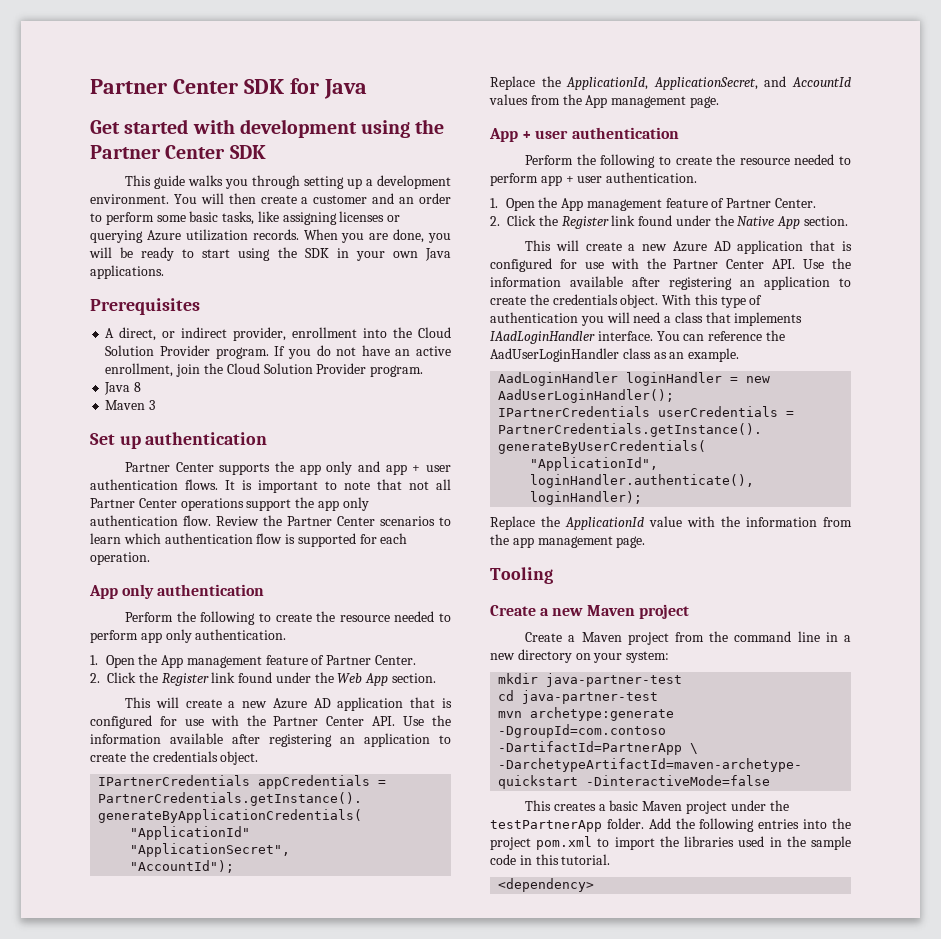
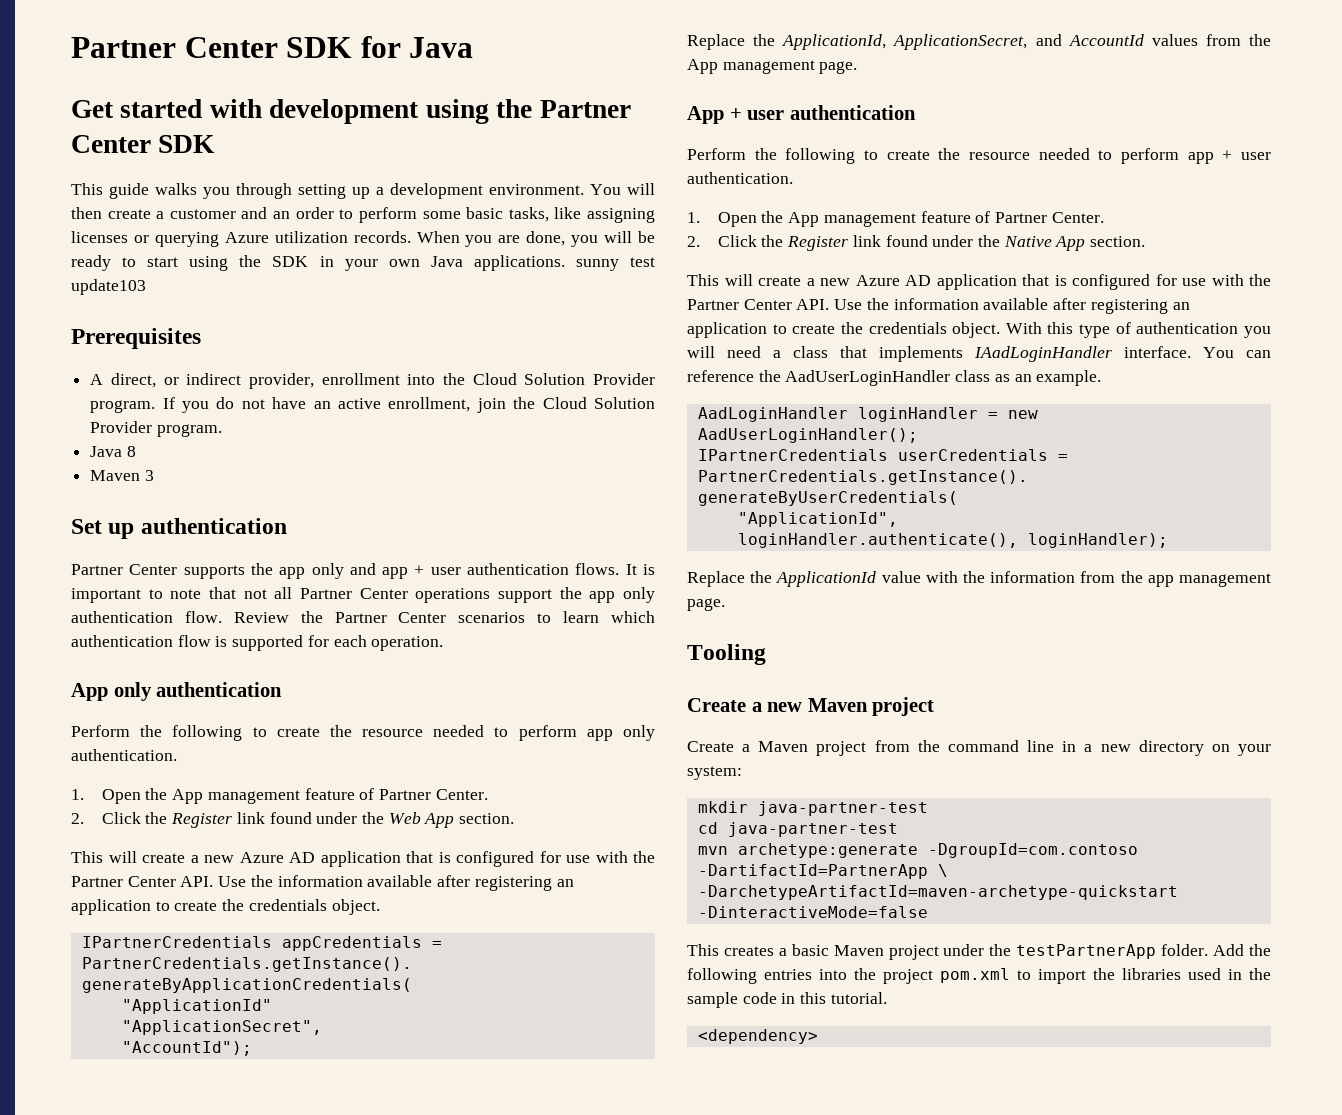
- When you are done, you will be ready to start using the SDK in your own Java applications.
+ When you are done, you will be ready to start using the SDK in your own Java applications. sunny test update103

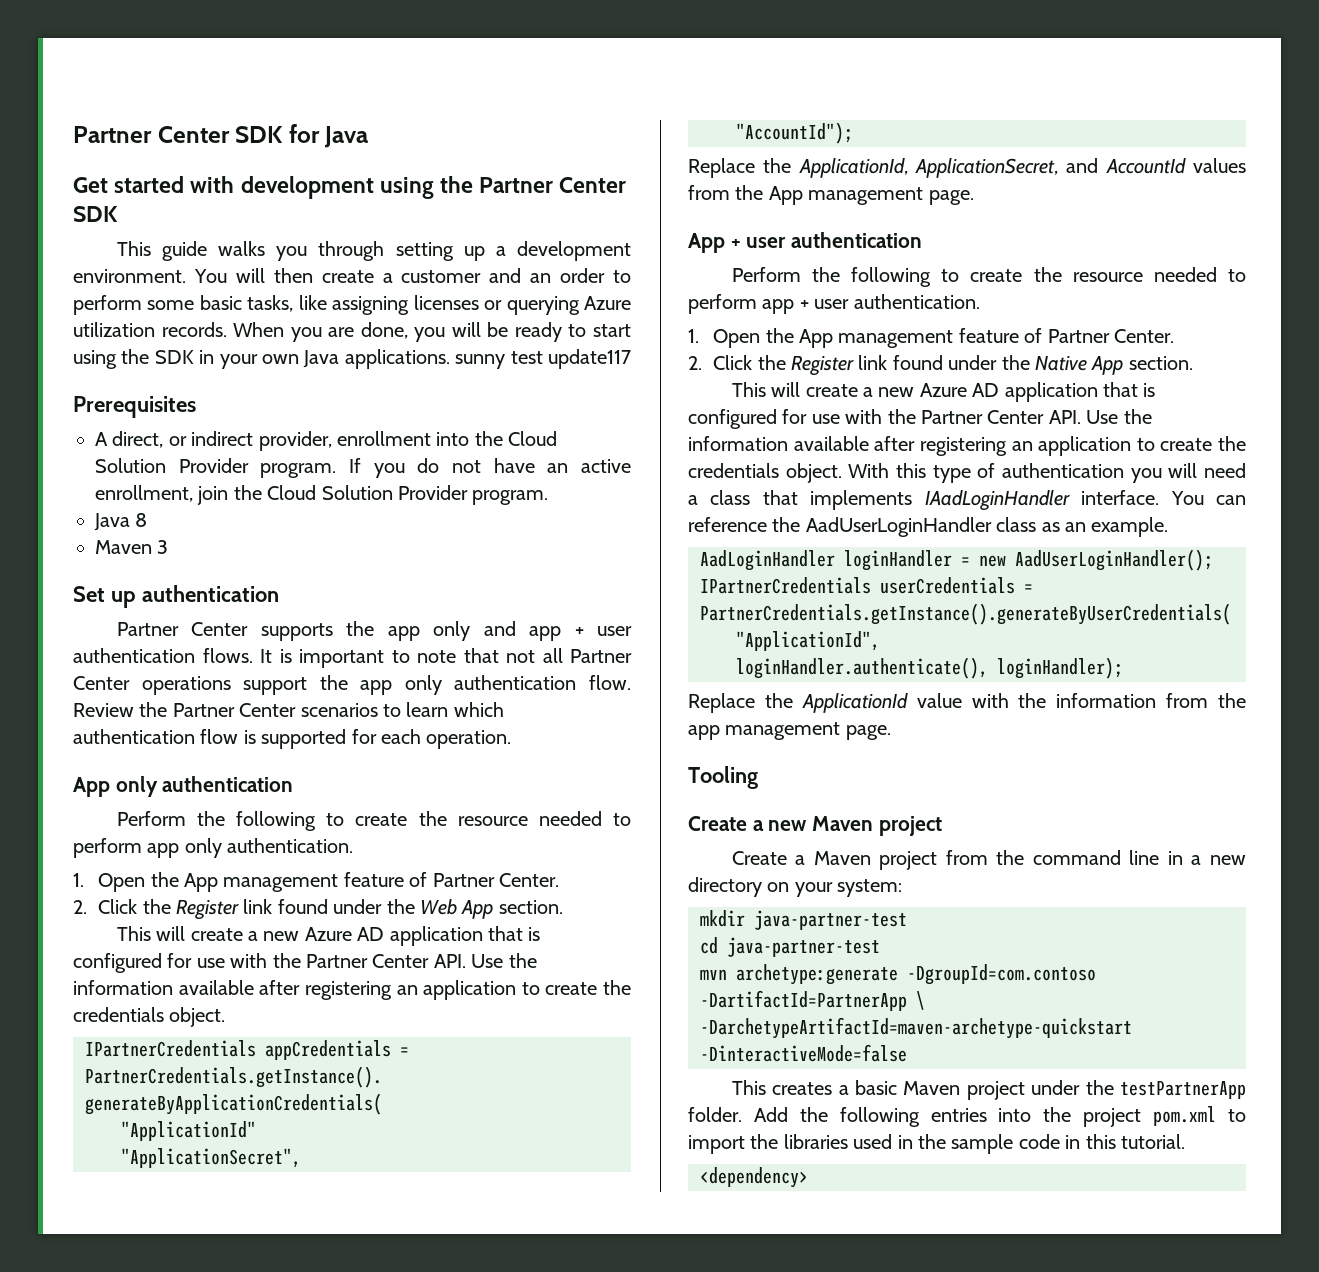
- When you are done, you will be ready to start using the SDK in your own Java applications. sunny test update103
+ When you are done, you will be ready to start using the SDK in your own Java applications. sunny test update117

